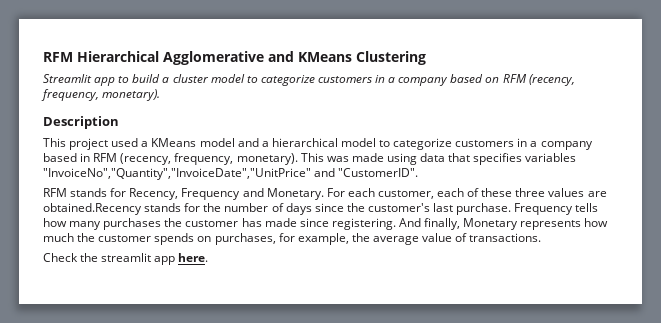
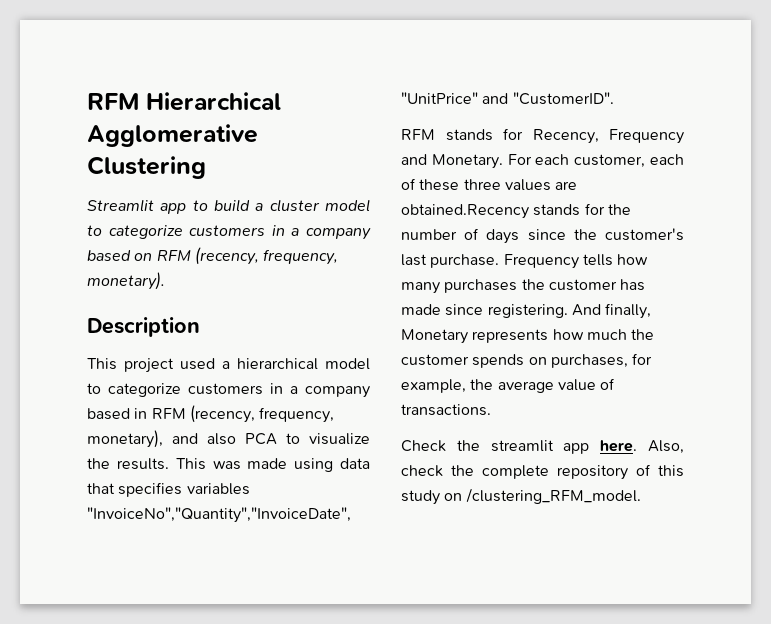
- RFM Hierarchical Agglomerative and KMeans Clustering
+ RFM Hierarchical Agglomerative Clustering
- This project used a KMeans model and a hierarchical model to categorize customers in a company based in RFM (recency, frequency, monetary).
+ This project used a hierarchical model to categorize customers in a company based in RFM (recency, frequency, monetary), and also PCA to visualize the results.
+ Also, check the complete repository of this study on /clustering_RFM_model.

